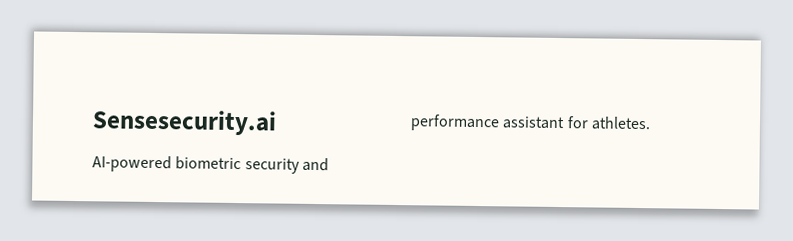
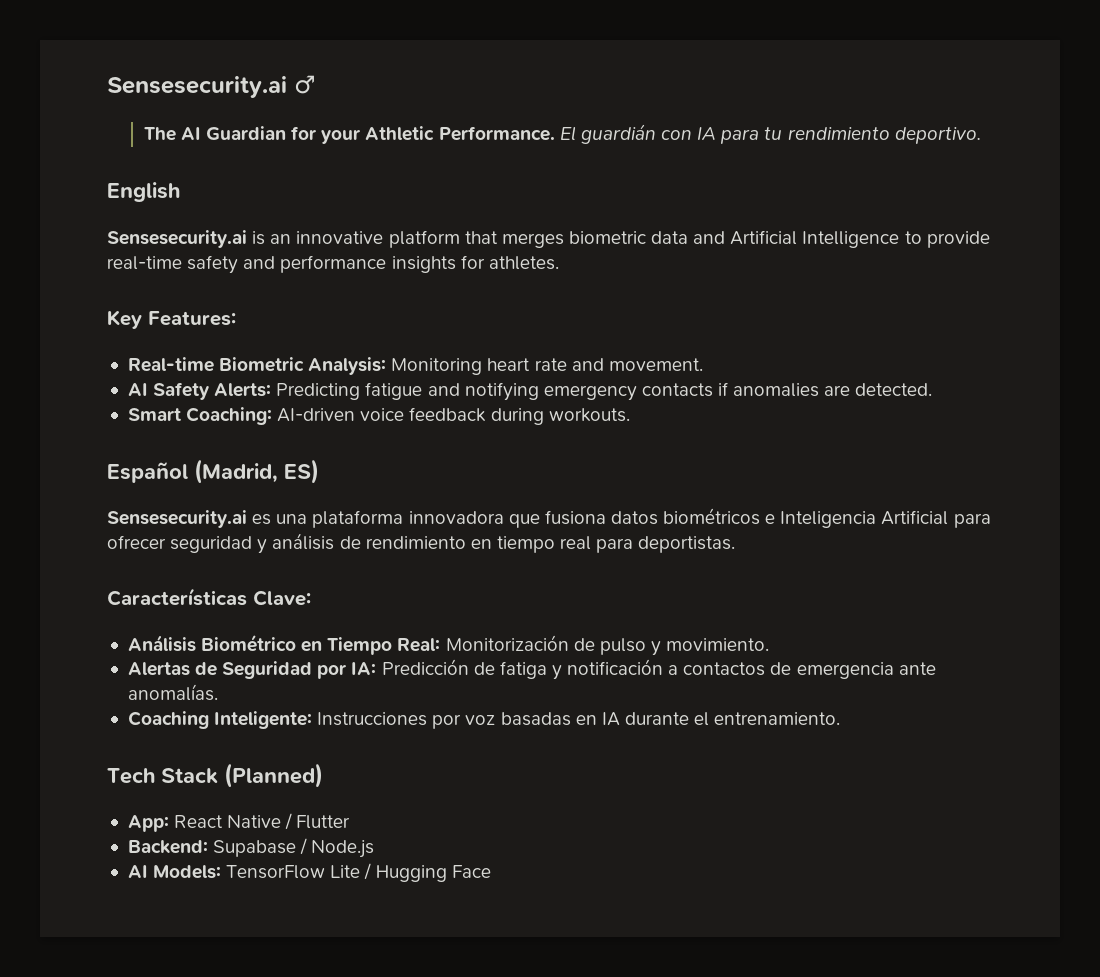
- Sensesecurity.ai
- AI-powered biometric security and performance assistant for athletes.
+ Sensesecurity.ai ♂
+ The AI Guardian for your Athletic Performance. El guardián con IA para tu rendimiento deportivo.
+ English
+ Sensesecurity.ai is an innovative platform that merges biometric data and Artificial Intelligence to provide real-time safety and performance insights for athletes.
+ Key Features:
+ Real-time Biometric Analysis: Monitoring heart rate and movement.
+ AI Safety Alerts: Predicting fatigue and notifying emergency contacts if anomalies are detected.
+ Smart Coaching: AI-driven voice feedback during workouts.
+ Español (Madrid, ES)
+ Sensesecurity.ai es una plataforma innovadora que fusiona datos biométricos e Inteligencia Artificial para ofrecer seguridad y análisis de rendimiento en tiempo real para deportistas.
+ Características Clave:
+ Análisis Biométrico en Tiempo Real: Monitorización de pulso y movimiento.
+ Alertas de Seguridad por IA: Predicción de fatiga y notificación a contactos de emergencia ante anomalías.
+ Coaching Inteligente: Instrucciones por voz basadas en IA durante el entrenamiento.
+ Tech Stack (Planned)
+ App: React Native / Flutter
+ Backend: Supabase / Node.js
+ AI Models: TensorFlow Lite / Hugging Face

